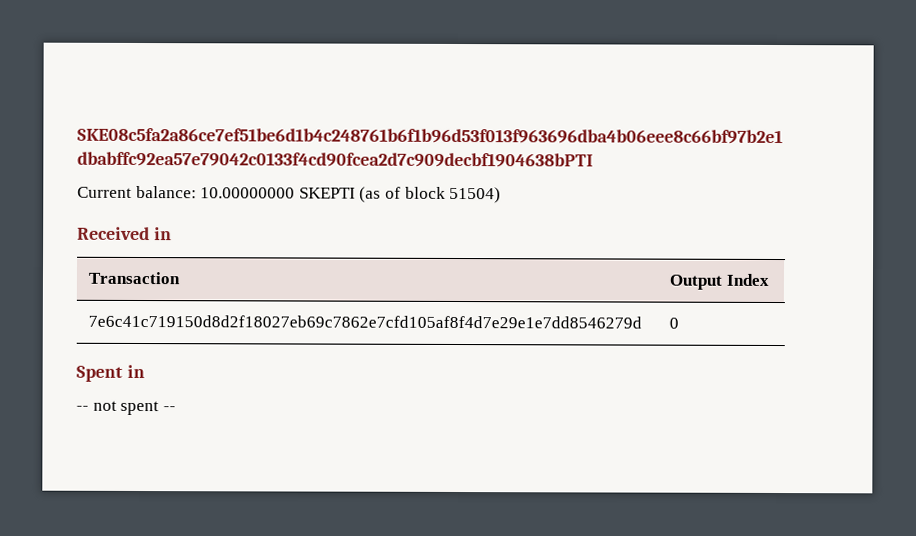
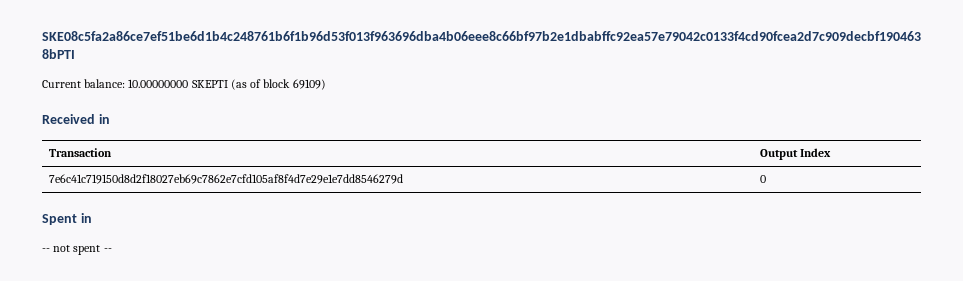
- Current balance: 10.00000000 SKEPTI (as of block 51504)
+ Current balance: 10.00000000 SKEPTI (as of block 69109)

